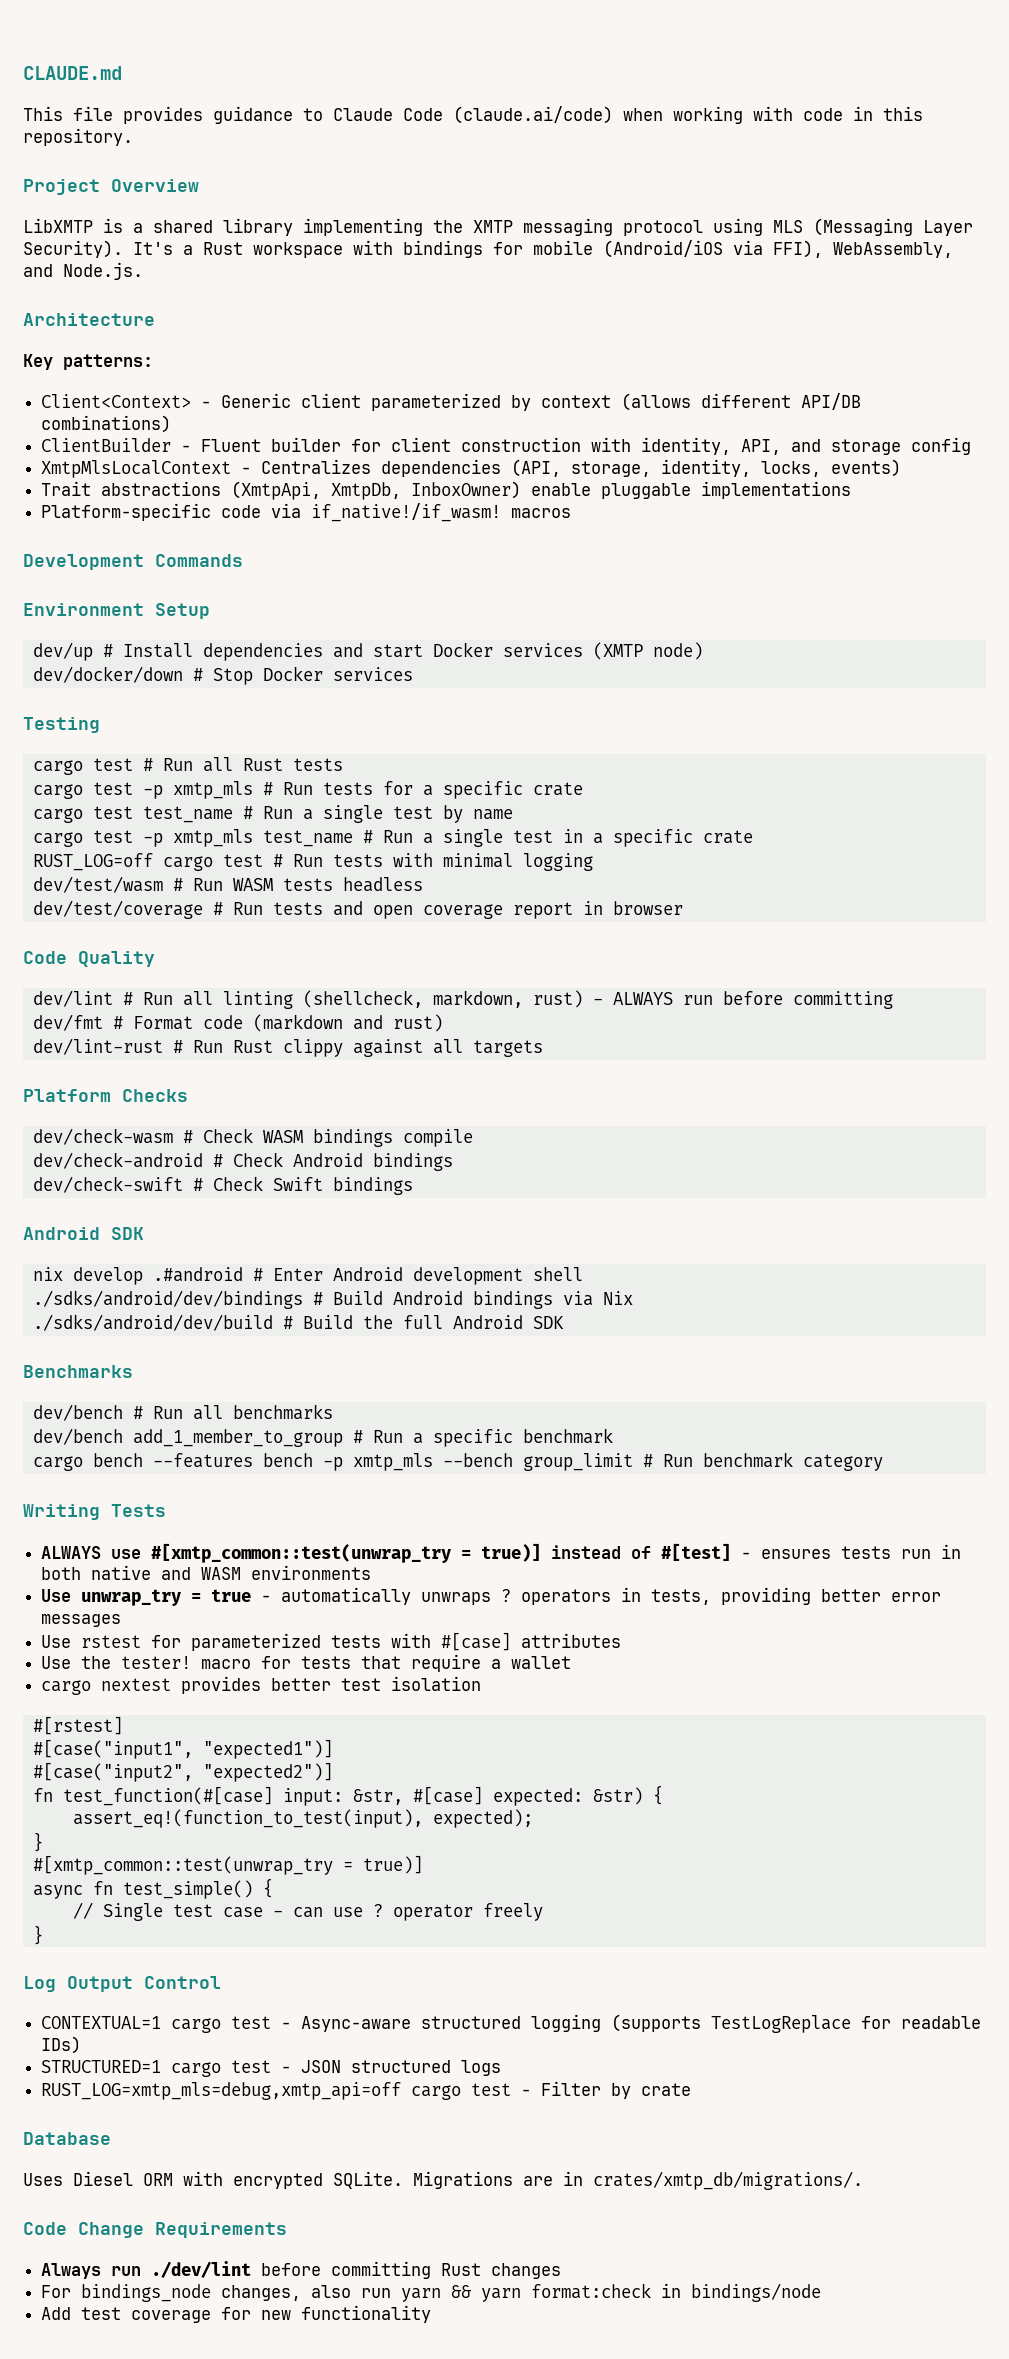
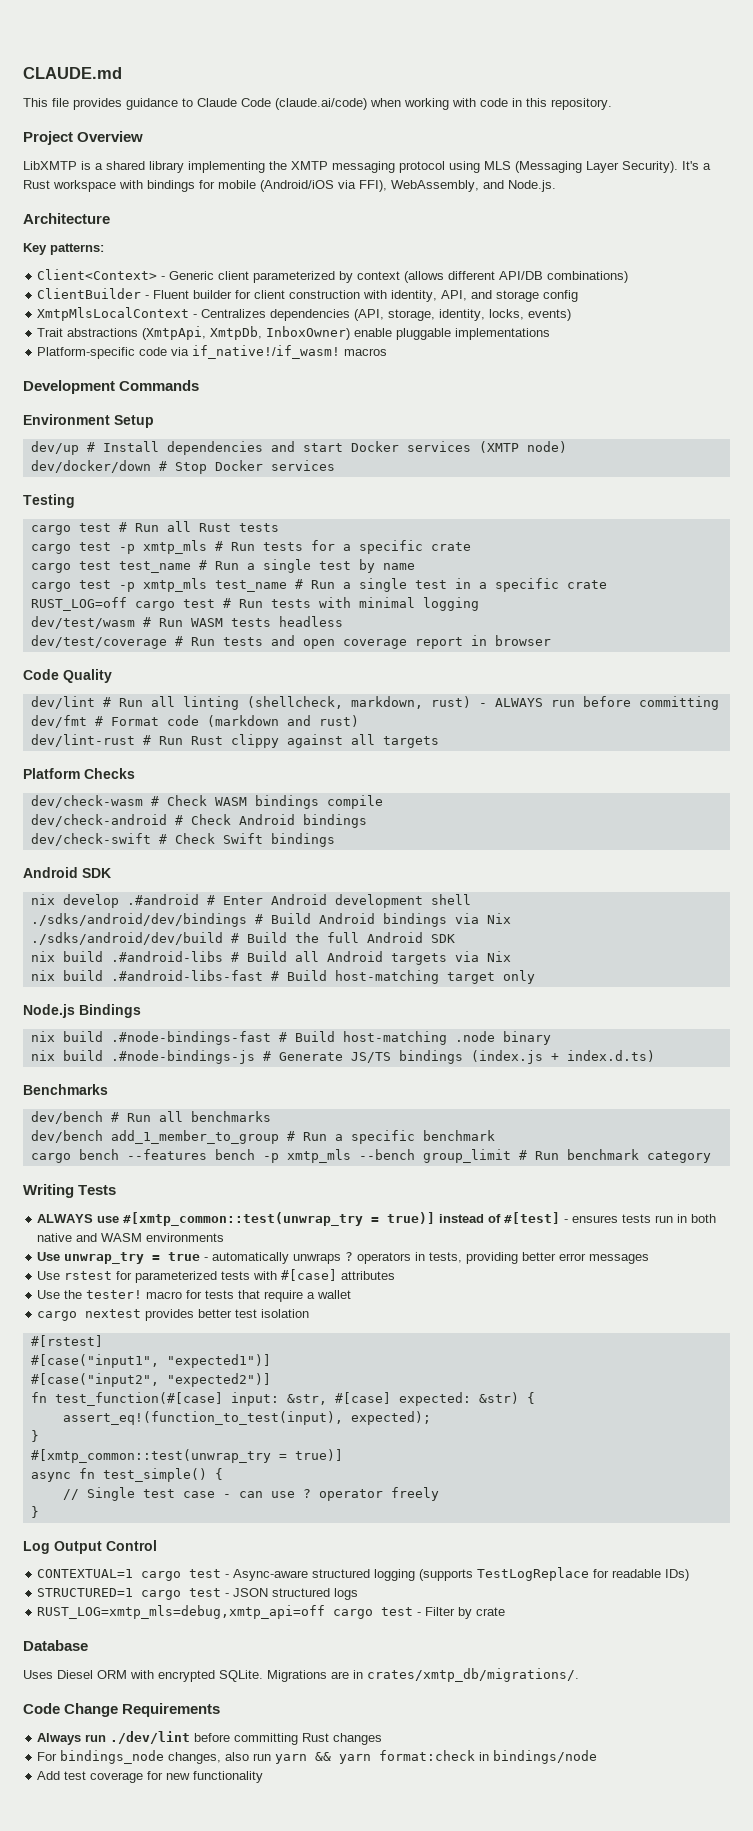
+ nix build .#android-libs # Build all Android targets via Nix
+ nix build .#android-libs-fast # Build host-matching target only
+ Node.js Bindings
+ nix build .#node-bindings-fast # Build host-matching .node binary
+ nix build .#node-bindings-js # Generate JS/TS bindings (index.js + index.d.ts)

